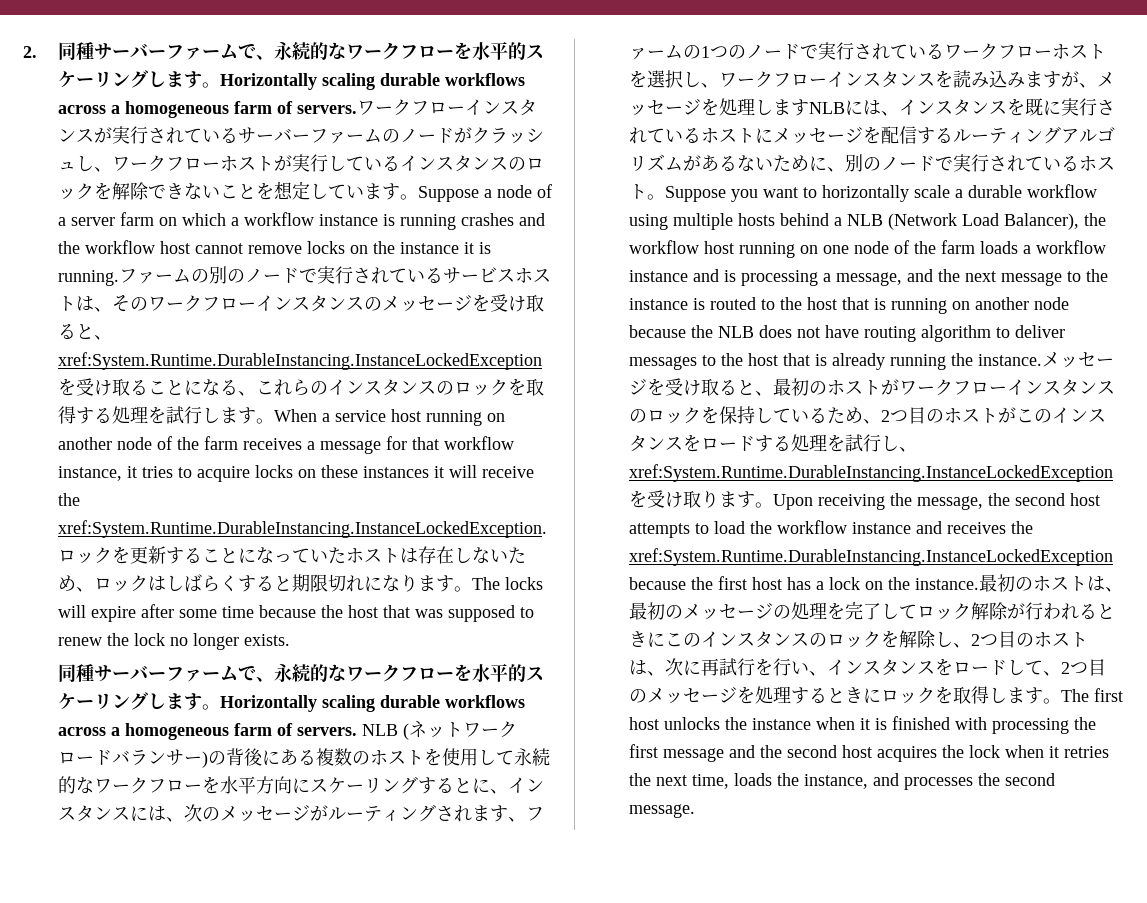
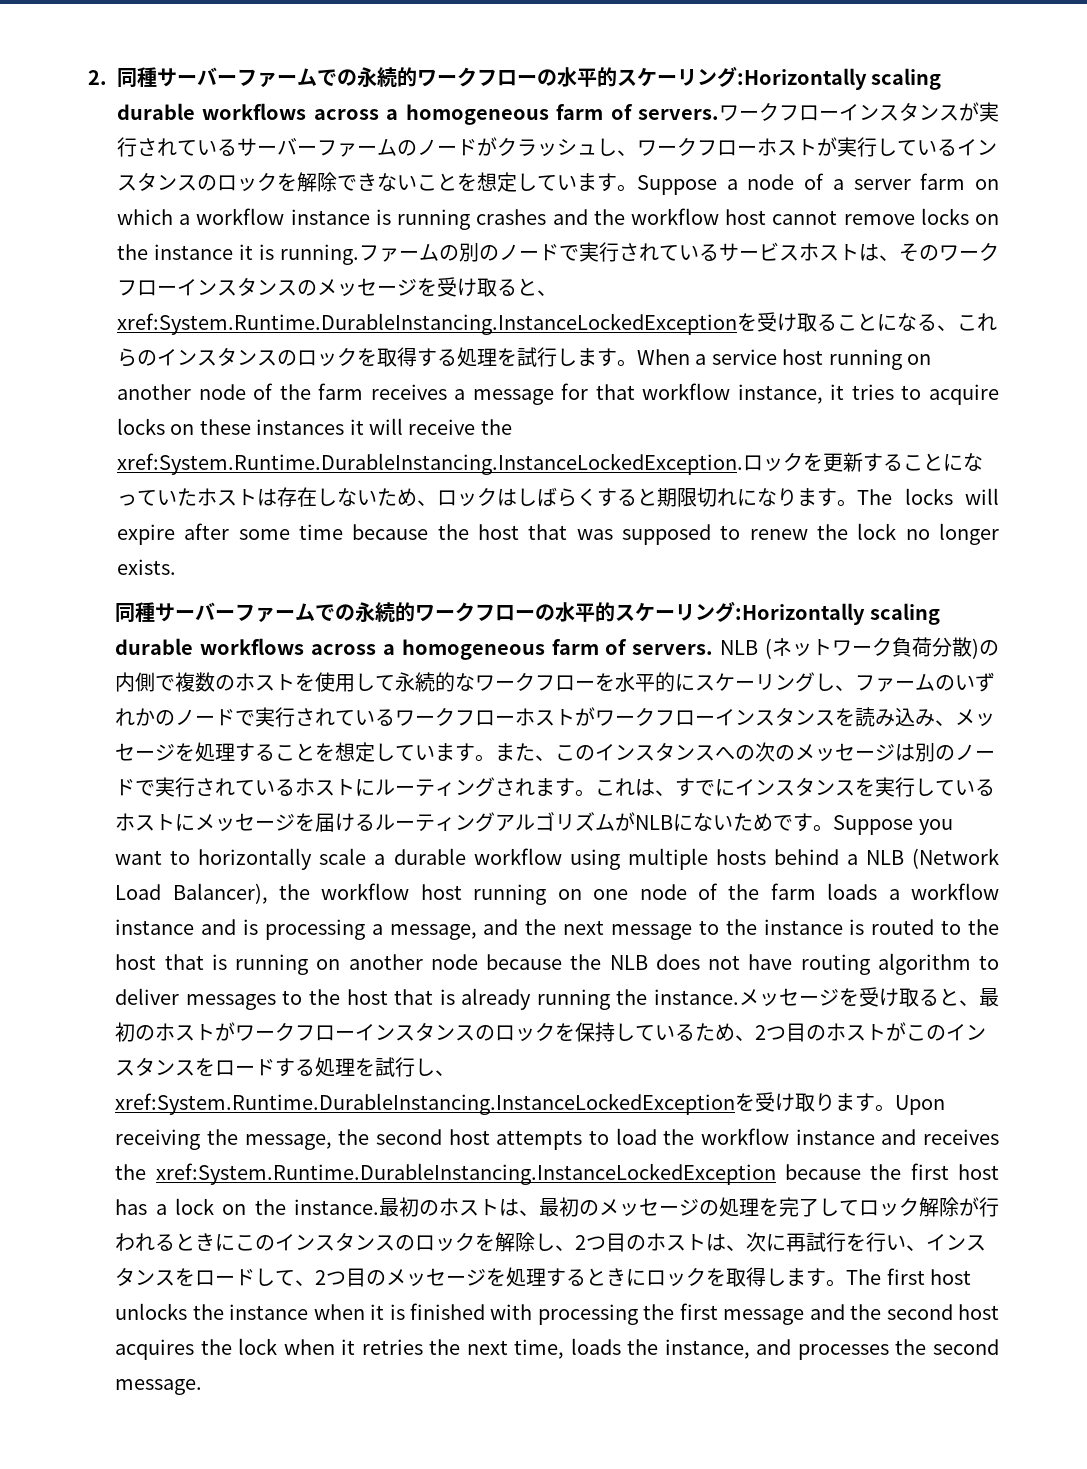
- 2.同種サーバーファームで、永続的なワークフローを水平的スケーリングします。Horizontally scaling durable workflows across a homogeneous farm of servers.
+ 2.同種サーバーファームでの永続的ワークフローの水平的スケーリング:Horizontally scaling durable workflows across a homogeneous farm of servers.
  The locks will expire after some time because the host that was supposed to renew the lock no longer exists.
- 同種サーバーファームで、永続的なワークフローを水平的スケーリングします。Horizontally scaling durable workflows across a homogeneous farm of servers.
+ 同種サーバーファームでの永続的ワークフローの水平的スケーリング:Horizontally scaling durable workflows across a homogeneous farm of servers.
- NLB (ネットワークロードバランサー)の背後にある複数のホストを使用して永続的なワークフローを水平方向にスケーリングするとに、インスタンスには、次のメッセージがルーティングされます、ファームの1つのノードで実行されているワークフローホストを選択し、ワークフローインスタンスを読み込みますが、メッセージを処理しますNLBには、インスタンスを既に実行されているホストにメッセージを配信するルーティングアルゴリズムがあるないために、別のノードで実行されているホスト。
+ NLB (ネットワーク負荷分散)の内側で複数のホストを使用して永続的なワークフローを水平的にスケーリングし、ファームのいずれかのノードで実行されているワークフローホストがワークフローインスタンスを読み込み、メッセージを処理することを想定しています。また、このインスタンスへの次のメッセージは別のノードで実行されているホストにルーティングされます。これは、すでにインスタンスを実行しているホストにメッセージを届けるルーティングアルゴリズムがNLBにないためです。

